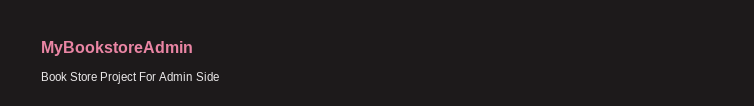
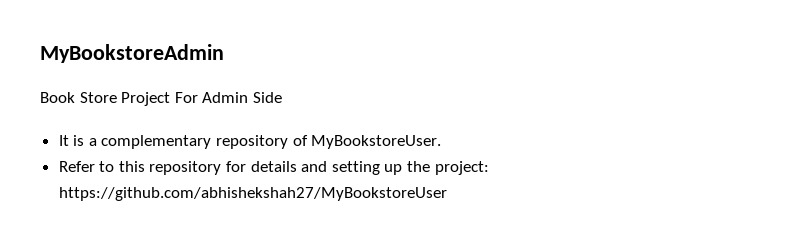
+ It is a complementary repository of MyBookstoreUser.
+ Refer to this repository for details and setting up the project: https://github.com/abhishekshah27/MyBookstoreUser

